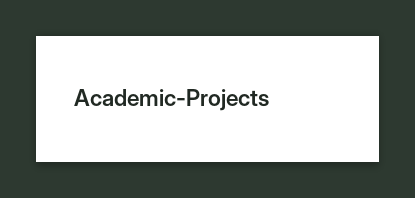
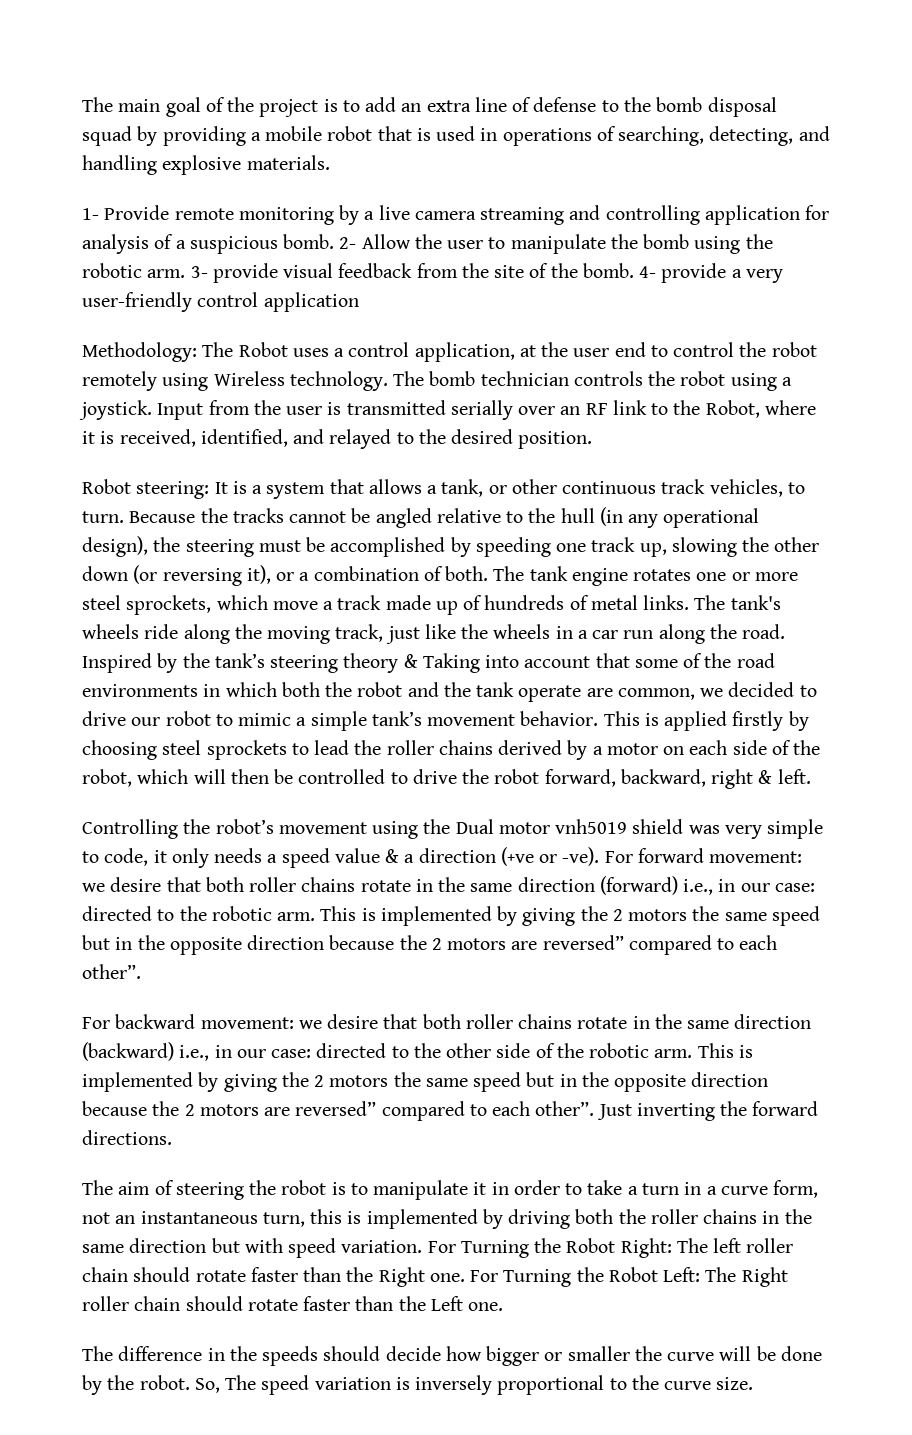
- Academic-Projects
+ The main goal of the project is to add an extra line of defense to the bomb disposal squad by providing a mobile robot that is used in operations of searching, detecting, and handling explosive materials.
+ 1- Provide remote monitoring by a live camera streaming and controlling application for analysis of a suspicious bomb. 2- Allow the user to manipulate the bomb using the robotic arm. 3- provide visual feedback from the site of the bomb. 4- provide a very user-friendly control application
+ Methodology: The Robot uses a control application, at the user end to control the robot remotely using Wireless technology. The bomb technician controls the robot using a joystick. Input from the user is transmitted serially over an RF link to the Robot, where it is received, identified, and relayed to the desired position.
+ Robot steering: It is a system that allows a tank, or other continuous track vehicles, to turn. Because the tracks cannot be angled relative to the hull (in any operational design), the steering must be accomplished by speeding one track up, slowing the other down (or reversing it), or a combination of both. The tank engine rotates one or more steel sprockets, which move a track made up of hundreds of metal links. The tank's wheels ride along the moving track, just like the wheels in a car run along the road. Inspired by the tank’s steering theory & Taking into account that some of the road environments in which both the robot and the tank operate are common, we decided to drive our robot to mimic a simple tank’s movement behavior. This is applied firstly by choosing steel sprockets to lead the roller chains derived by a motor on each side of the robot, which will then be controlled to drive the robot forward, backward, right & left.
+ Controlling the robot’s movement using the Dual motor vnh5019 shield was very simple to code, it only needs a speed value & a direction (+ve or -ve). For forward movement: we desire that both roller chains rotate in the same direction (forward) i.e., in our case: directed to the robotic arm. This is implemented by giving the 2 motors the same speed but in the opposite direction because the 2 motors are reversed” compared to each other”.
+ For backward movement: we desire that both roller chains rotate in the same direction (backward) i.e., in our case: directed to the other side of the robotic arm. This is implemented by giving the 2 motors the same speed but in the opposite direction because the 2 motors are reversed” compared to each other”. Just inverting the forward directions.
+ The aim of steering the robot is to manipulate it in order to take a turn in a curve form, not an instantaneous turn, this is implemented by driving both the roller chains in the same direction but with speed variation. For Turning the Robot Right: The left roller chain should rotate faster than the Right one. For Turning the Robot Left: The Right roller chain should rotate faster than the Left one.
+ The difference in the speeds should decide how bigger or smaller the curve will be done by the robot. So, The speed variation is inversely proportional to the curve size.

